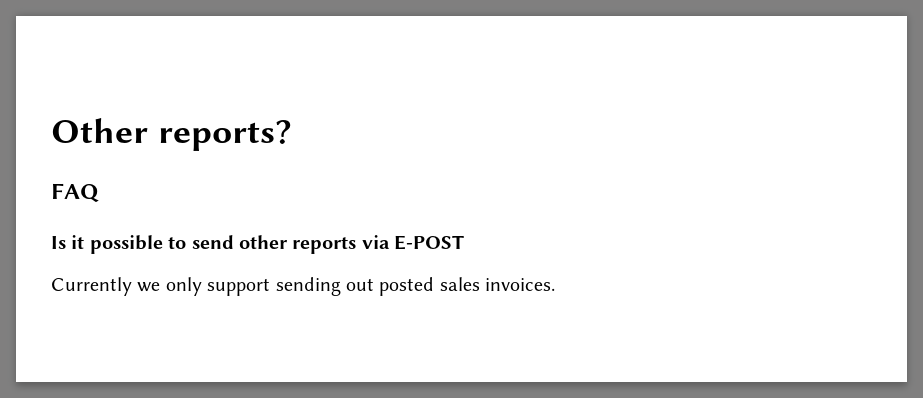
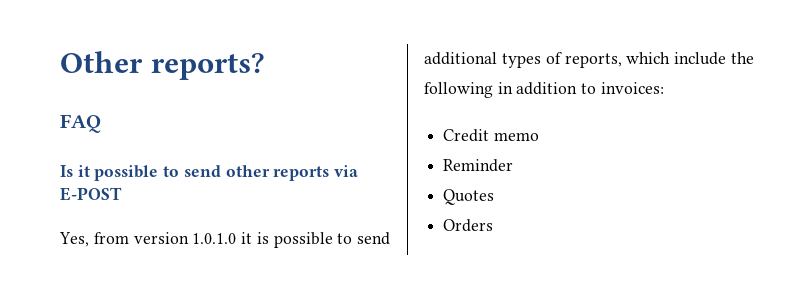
- Currently we only support sending out posted sales invoices.
+ Yes, from version 1.0.1.0 it is possible to send additional types of reports, which include the following in addition to invoices:
+ Credit memo
+ Reminder
+ Quotes
+ Orders

